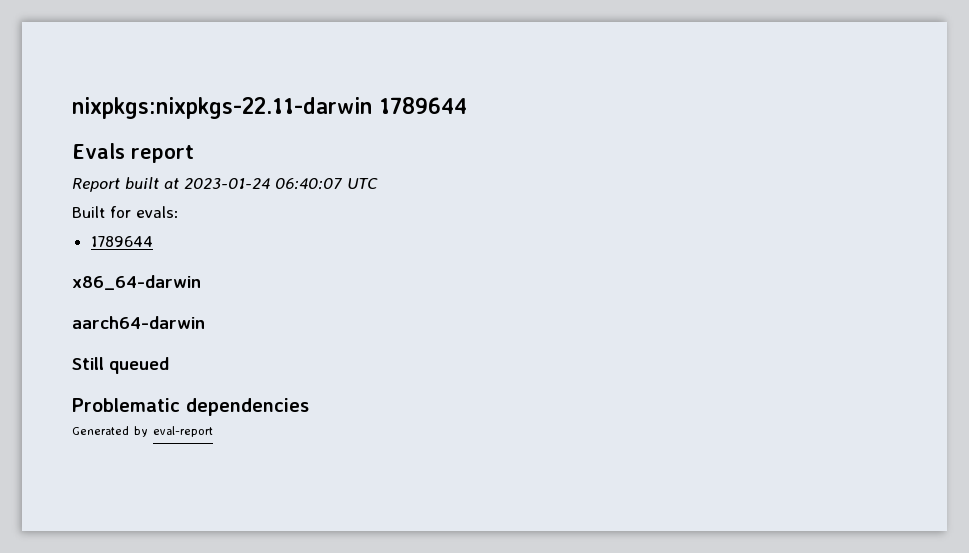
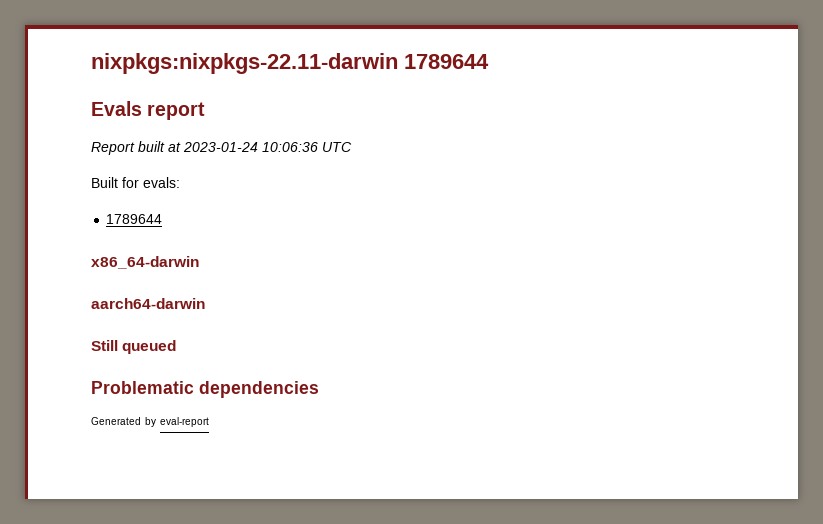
- Report built at 2023-01-24 06:40:07 UTC
+ Report built at 2023-01-24 10:06:36 UTC

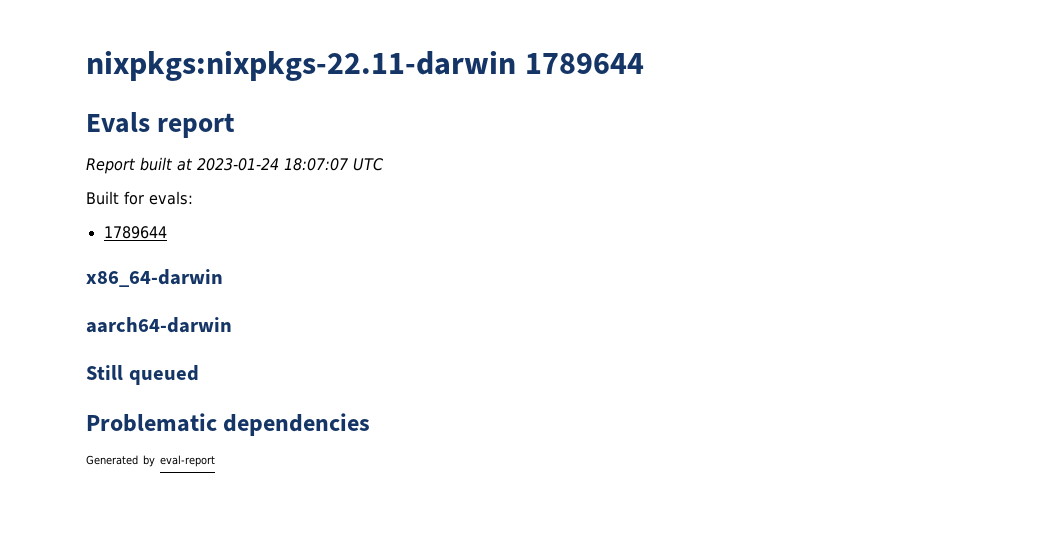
- Report built at 2023-01-24 10:06:36 UTC
+ Report built at 2023-01-24 18:07:07 UTC

